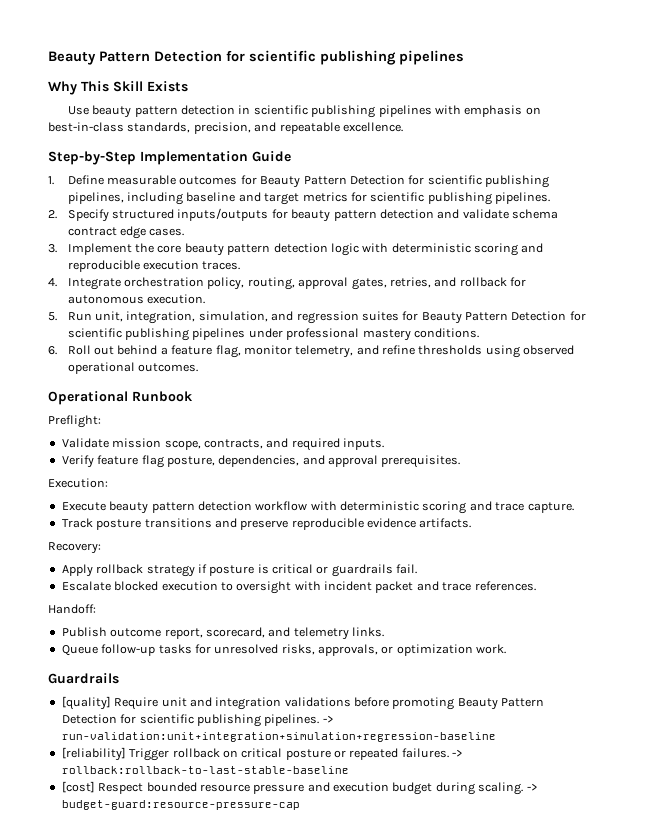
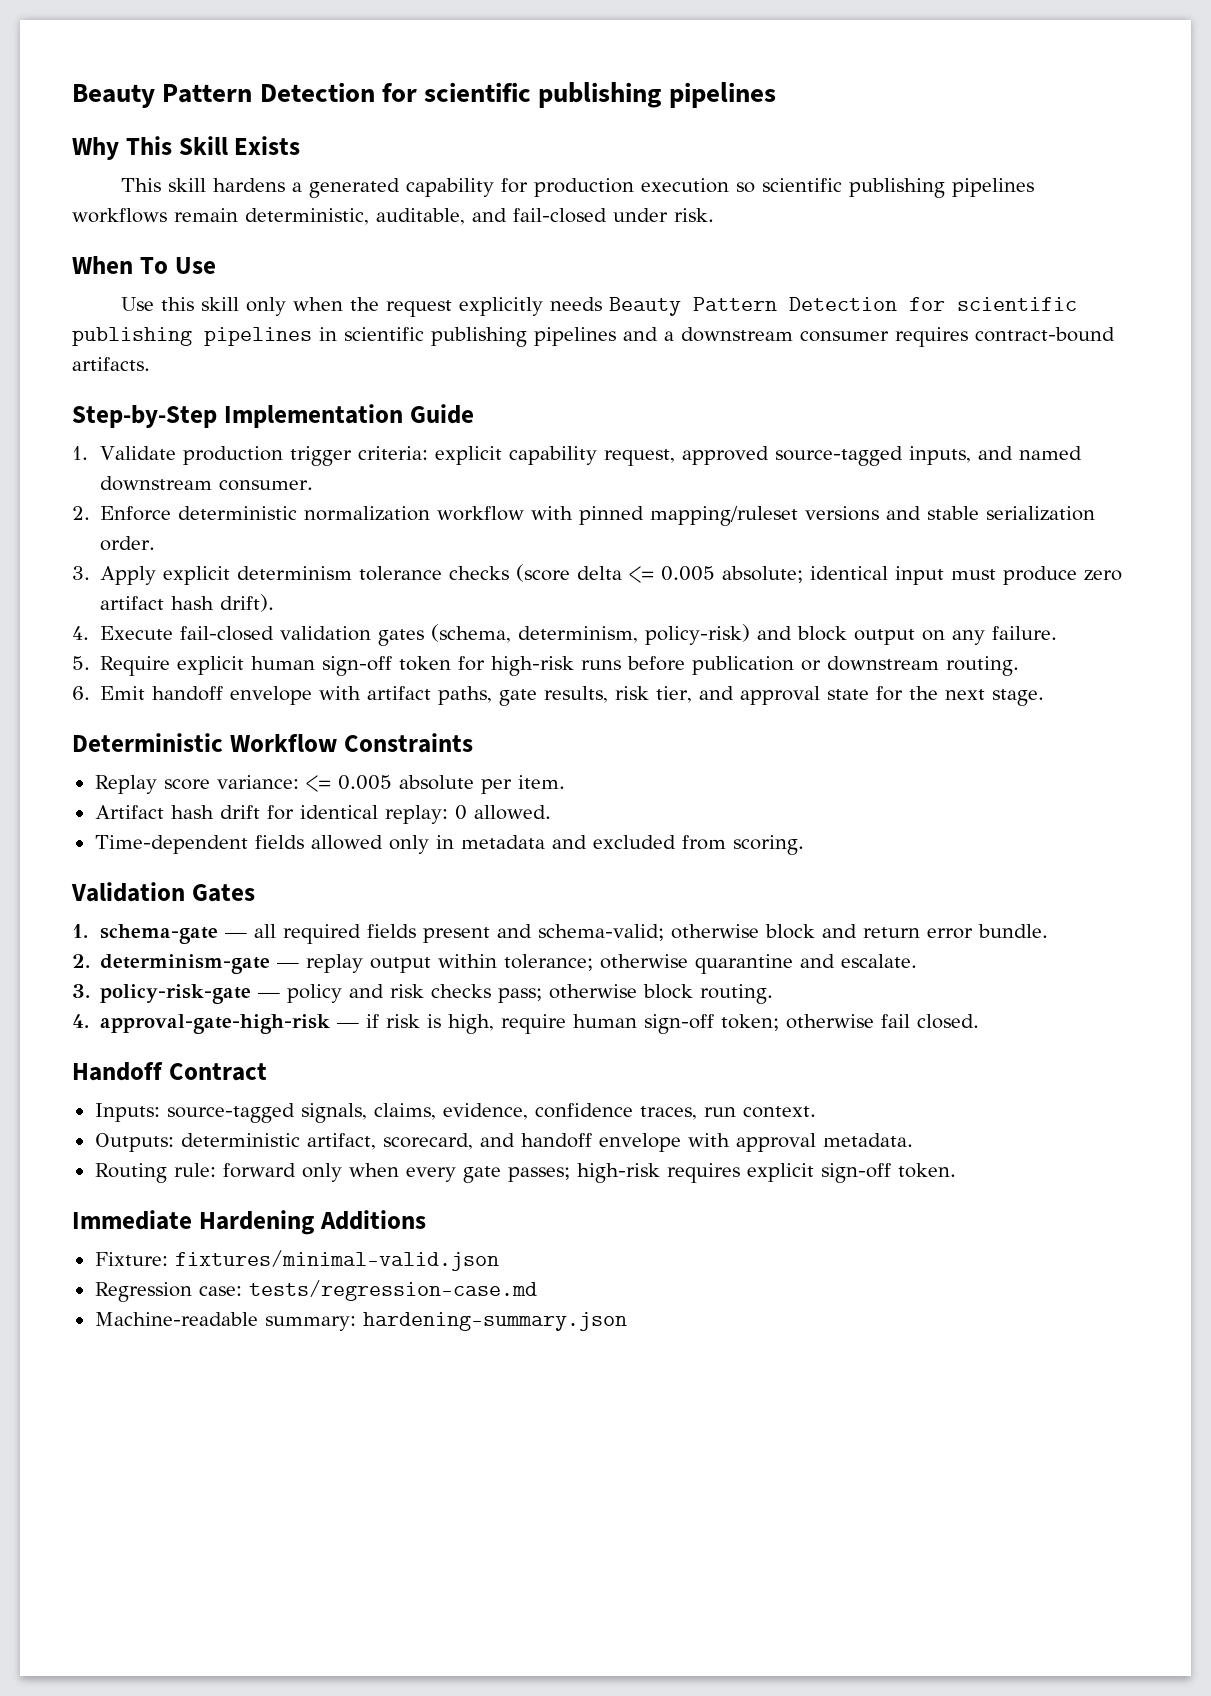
- Use beauty pattern detection in scientific publishing pipelines with emphasis on best-in-class standards, precision, and repeatable excellence.
+ This skill hardens a generated capability for production execution so scientific publishing pipelines workflows remain deterministic, auditable, and fail-closed under risk.
+ When To Use
+ Use this skill only when the request explicitly needs Beauty Pattern Detection for scientific publishing pipelines in scientific publishing pipelines and a downstream consumer requires contract-bound artifacts.
  Step-by-Step Implementation Guide
- 1. Define measurable outcomes for Beauty Pattern Detection for scientific publishing pipelines, including baseline and target metrics for scientific publishing pipelines.
- 2. Specify structured inputs/outputs for beauty pattern detection and validate schema contract edge cases.
- 3. Implement the core beauty pattern detection logic with deterministic scoring and reproducible execution traces.
- 4. Integrate orchestration policy, routing, approval gates, retries, and rollback for autonomous execution.
- 5. Run unit, integration, simulation, and regression suites for Beauty Pattern Detection for scientific publishing pipelines under professional mastery conditions.
- 6. Roll out behind a feature flag, monitor telemetry, and refine thresholds using observed operational outcomes.
- Operational Runbook
- Preflight:
- Validate mission scope, contracts, and required inputs.
- Verify feature flag posture, dependencies, and approval prerequisites.
- Execution:
- Execute beauty pattern detection workflow with deterministic scoring and trace capture.
- Track posture transitions and preserve reproducible evidence artifacts.
- Recovery:
- Apply rollback strategy if posture is critical or guardrails fail.
- Escalate blocked execution to oversight with incident packet and trace references.
- Handoff:
- Publish outcome report, scorecard, and telemetry links.
- Queue follow-up tasks for unresolved risks, approvals, or optimization work.
- Guardrails
- [quality] Require unit and integration validations before promoting Beauty Pattern Detection for scientific publishing pipelines. -> run-validation:unit+integration+simulation+regression-baseline
- [reliability] Trigger rollback on critical posture or repeated failures. -> rollback:rollback-to-last-stable-baseline
- [cost] Respect bounded resource pressure and execution budget during scaling. -> budget-guard:resource-pressure-cap
+ 1. Validate production trigger criteria: explicit capability request, approved source-tagged inputs, and named downstream consumer.
+ 2. Enforce deterministic normalization workflow with pinned mapping/ruleset versions and stable serialization order.
+ 3. Apply explicit determinism tolerance checks (score delta <= 0.005 absolute; identical input must produce zero artifact hash drift).
+ 4. Execute fail-closed validation gates (schema, determinism, policy-risk) and block output on any failure.
+ 5. Require explicit human sign-off token for high-risk runs before publication or downstream routing.
+ 6. Emit handoff envelope with artifact paths, gate results, risk tier, and approval state for the next stage.
+ Deterministic Workflow Constraints
+ Replay score variance: <= 0.005 absolute per item.
+ Artifact hash drift for identical replay: 0 allowed.
+ Time-dependent fields allowed only in metadata and excluded from scoring.
+ Validation Gates
+ 1. schema-gate — all required fields present and schema-valid; otherwise block and return error bundle.
+ 2. determinism-gate — replay output within tolerance; otherwise quarantine and escalate.
+ 3. policy-risk-gate — policy and risk checks pass; otherwise block routing.
+ 4. approval-gate-high-risk — if risk is high, require human sign-off token; otherwise fail closed.
+ Handoff Contract
+ Inputs: source-tagged signals, claims, evidence, confidence traces, run context.
+ Outputs: deterministic artifact, scorecard, and handoff envelope with approval metadata.
+ Routing rule: forward only when every gate passes; high-risk requires explicit sign-off token.
+ Immediate Hardening Additions
+ Fixture: fixtures/minimal-valid.json
+ Regression case: tests/regression-case.md
+ Machine-readable summary: hardening-summary.json

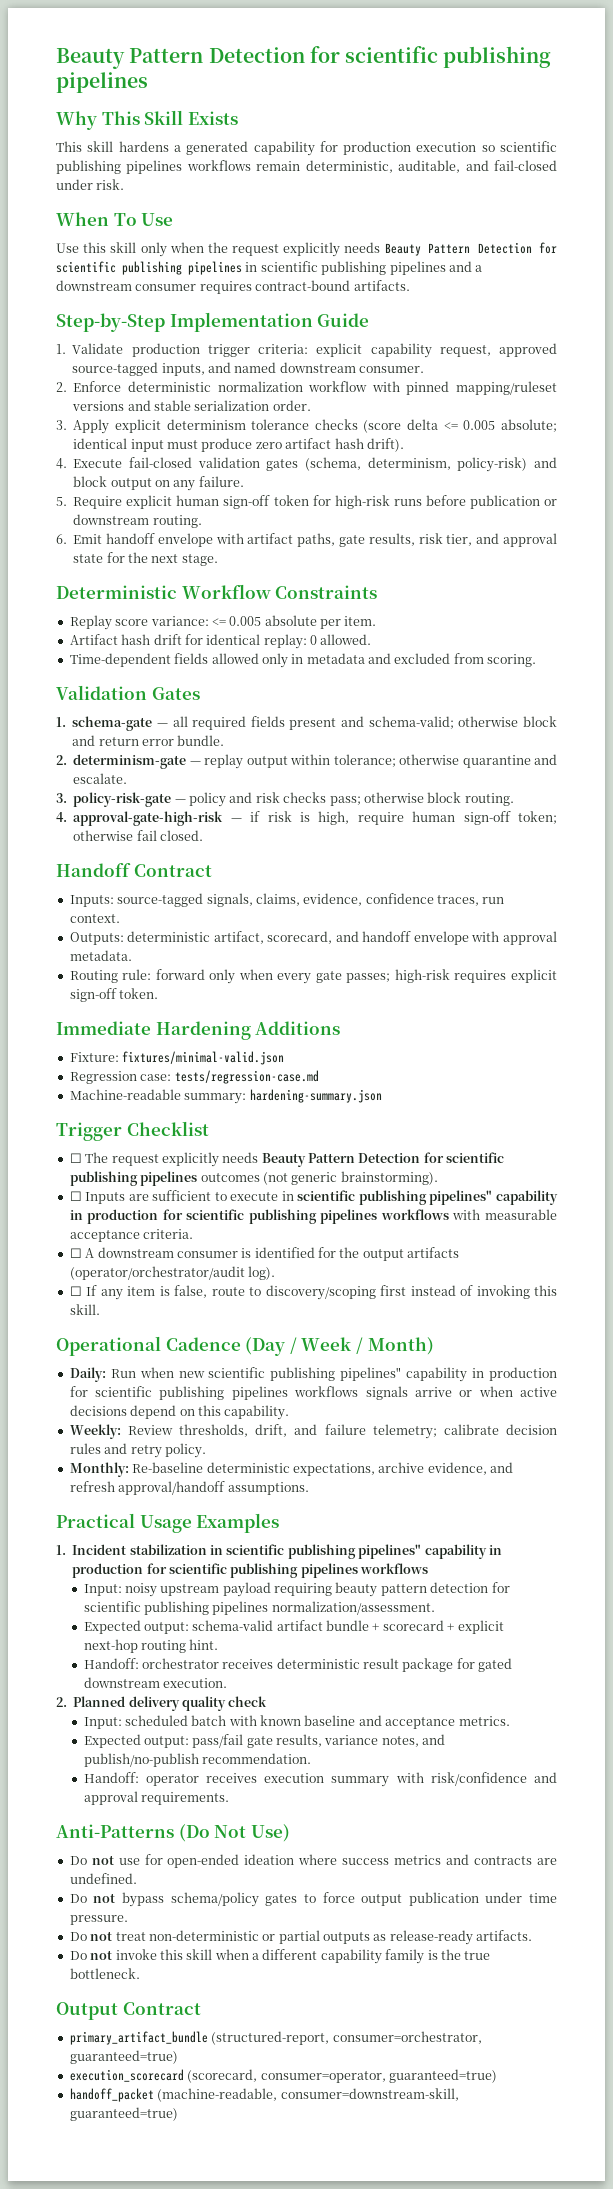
+ Trigger Checklist
+ ☐ The request explicitly needs Beauty Pattern Detection for scientific publishing pipelines outcomes (not generic brainstorming).
+ ☐ Inputs are sufficient to execute in scientific publishing pipelines" capability in production for scientific publishing pipelines workflows with measurable acceptance criteria.
+ ☐ A downstream consumer is identified for the output artifacts (operator/orchestrator/audit log).
+ ☐ If any item is false, route to discovery/scoping first instead of invoking this skill.
+ Operational Cadence (Day / Week / Month)
+ Daily: Run when new scientific publishing pipelines" capability in production for scientific publishing pipelines workflows signals arrive or when active decisions depend on this capability.
+ Weekly: Review thresholds, drift, and failure telemetry; calibrate decision rules and retry policy.
+ Monthly: Re-baseline deterministic expectations, archive evidence, and refresh approval/handoff assumptions.
+ Practical Usage Examples
+ 1. Incident stabilization in scientific publishing pipelines" capability in production for scientific publishing pipelines workflows
+ Input: noisy upstream payload requiring beauty pattern detection for scientific publishing pipelines normalization/assessment.
+ Expected output: schema-valid artifact bundle + scorecard + explicit next-hop routing hint.
+ Handoff: orchestrator receives deterministic result package for gated downstream execution.
+ 2. Planned delivery quality check
+ Input: scheduled batch with known baseline and acceptance metrics.
+ Expected output: pass/fail gate results, variance notes, and publish/no-publish recommendation.
+ Handoff: operator receives execution summary with risk/confidence and approval requirements.
+ Anti-Patterns (Do Not Use)
+ Do not use for open-ended ideation where success metrics and contracts are undefined.
+ Do not bypass schema/policy gates to force output publication under time pressure.
+ Do not treat non-deterministic or partial outputs as release-ready artifacts.
+ Do not invoke this skill when a different capability family is the true bottleneck.
+ Output Contract
+ primary_artifact_bundle (structured-report, consumer=orchestrator, guaranteed=true)
+ execution_scorecard (scorecard, consumer=operator, guaranteed=true)
+ handoff_packet (machine-readable, consumer=downstream-skill, guaranteed=true)

